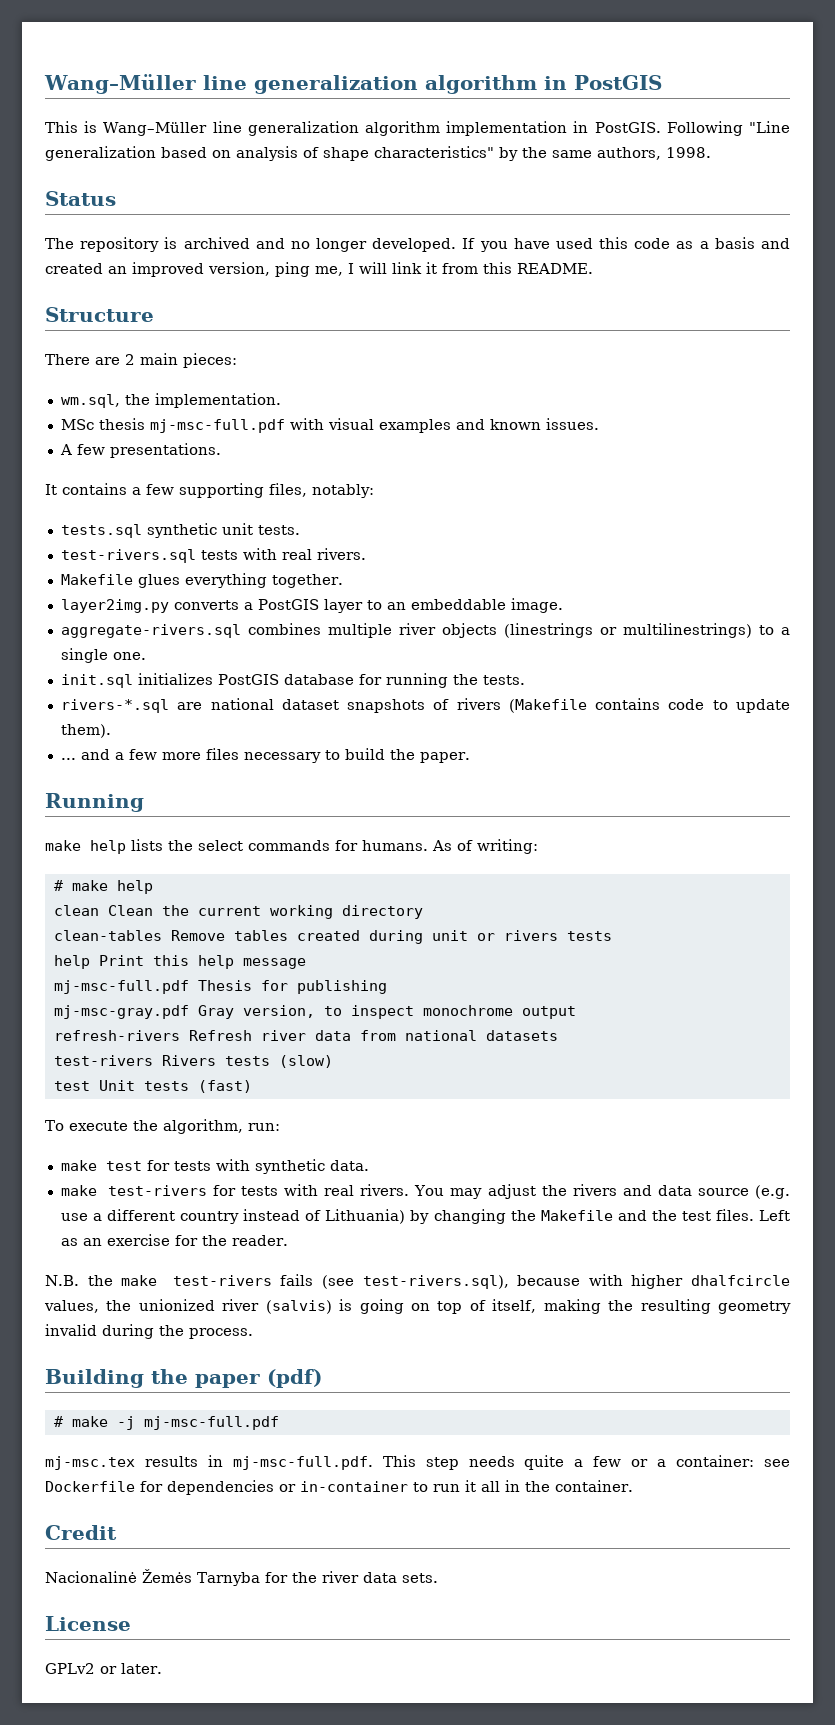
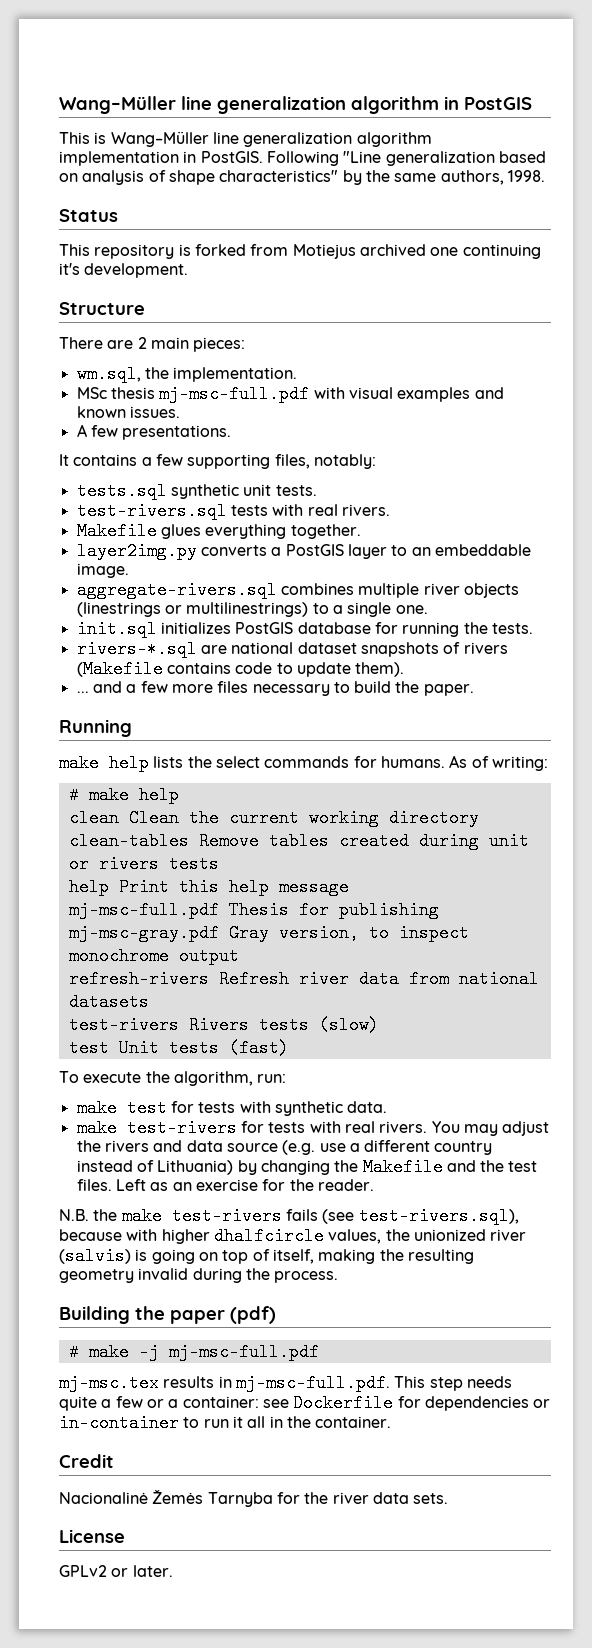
- The repository is archived and no longer developed. If you have used this code as a basis and created an improved version, ping me, I will link it from this README.
+ This repository is forked from Motiejus archived one continuing it's development.

